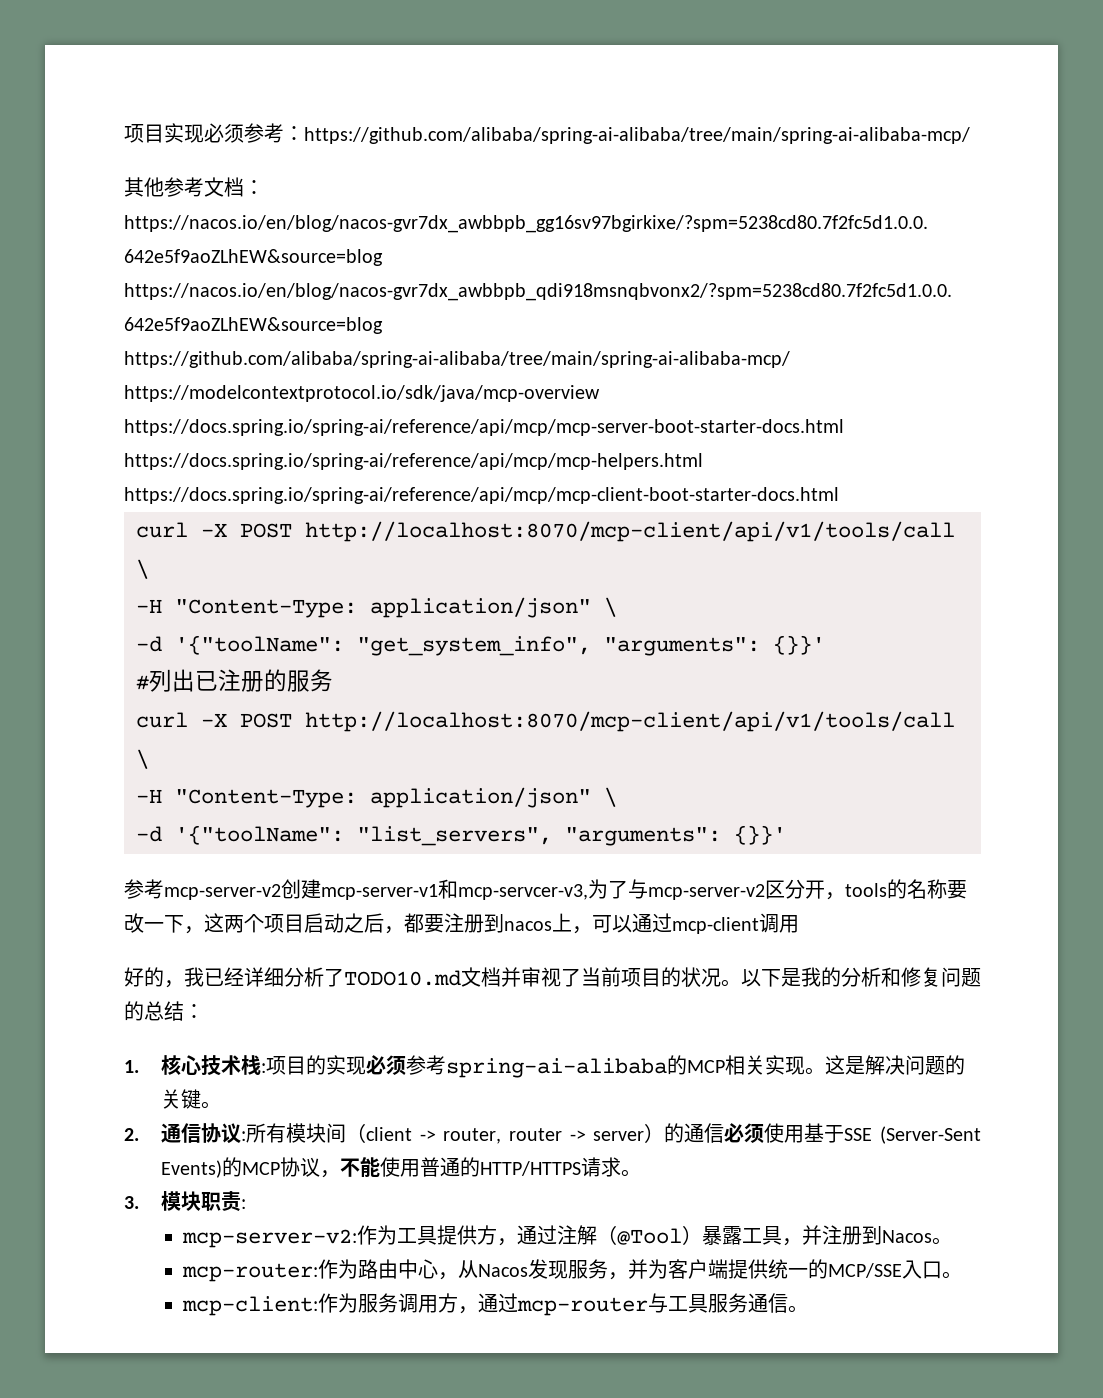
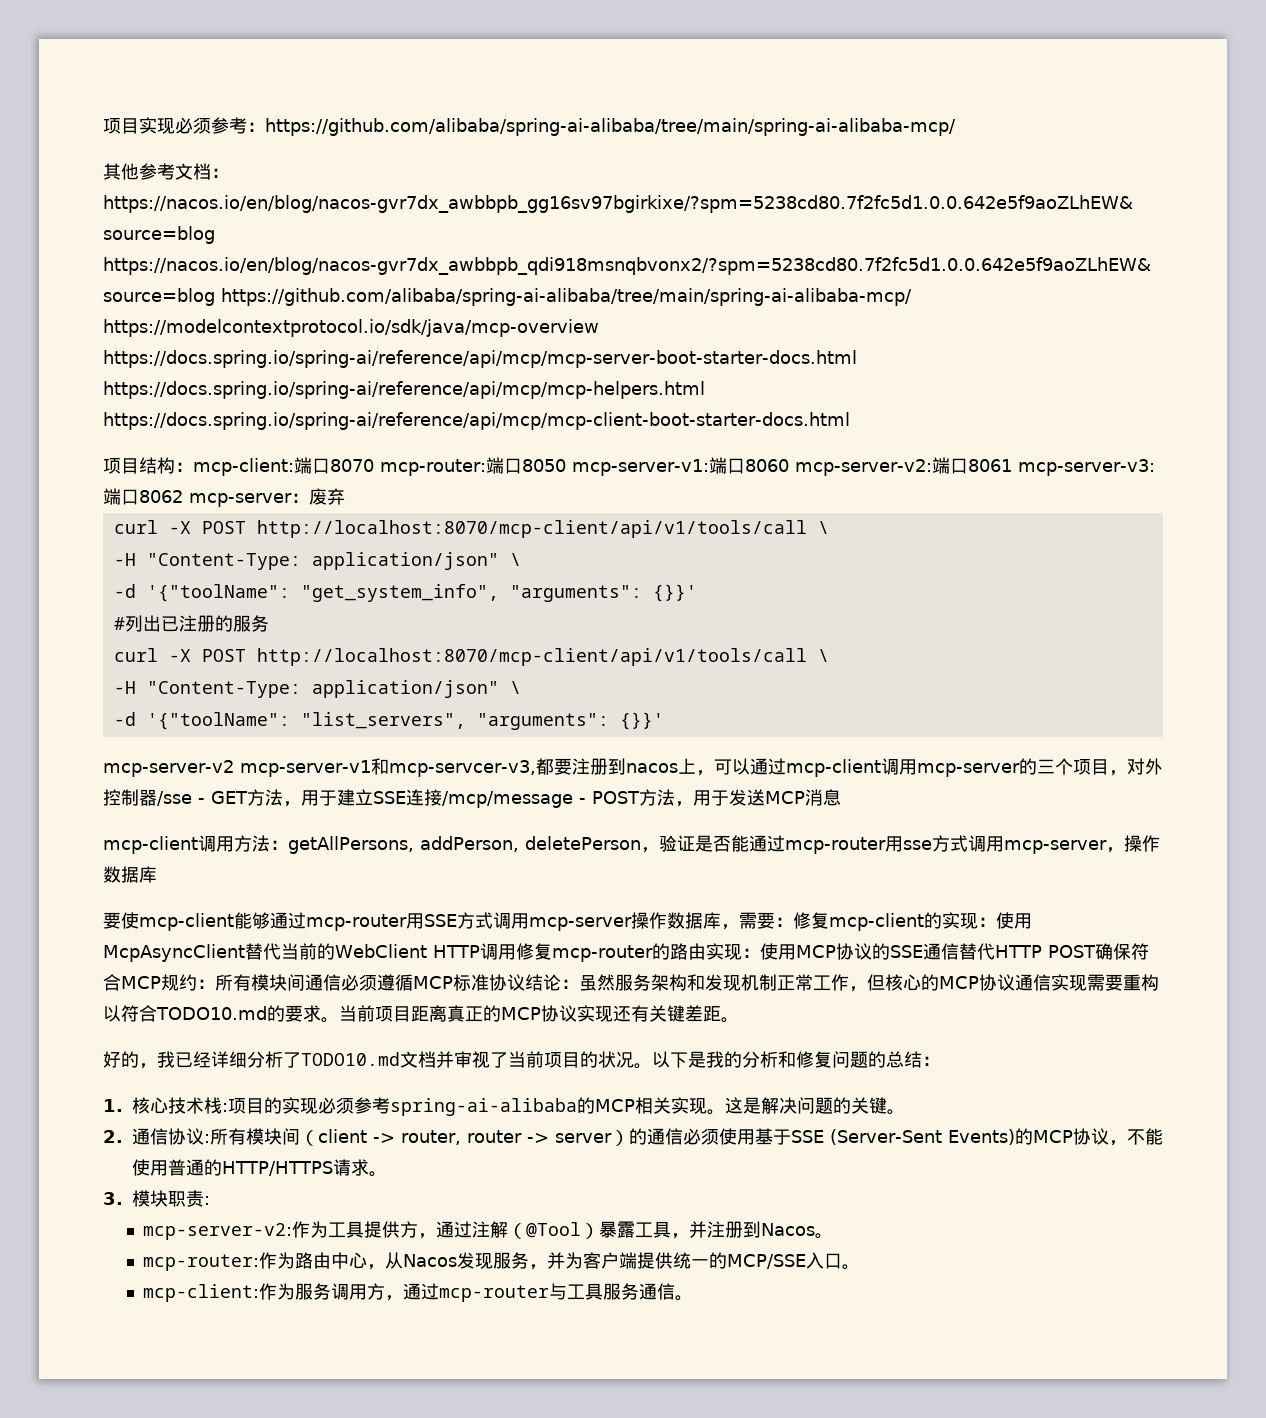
+ 项目结构：mcp-client:端口8070 mcp-router:端口8050 mcp-server-v1:端口8060 mcp-server-v2:端口8061 mcp-server-v3:端口8062 mcp-server：废弃
- 参考mcp-server-v2创建mcp-server-v1和mcp-servcer-v3,为了与mcp-server-v2区分开，tools的名称要改一下，这两个项目启动之后，都要注册到nacos上，可以通过mcp-client调用
+ mcp-server-v2 mcp-server-v1和mcp-servcer-v3,都要注册到nacos上，可以通过mcp-client调用mcp-server的三个项目，对外控制器/sse - GET方法，用于建立SSE连接/mcp/message - POST方法，用于发送MCP消息
+ mcp-client调用方法：getAllPersons, addPerson, deletePerson，验证是否能通过mcp-router用sse方式调用mcp-server，操作数据库
+ 要使mcp-client能够通过mcp-router用SSE方式调用mcp-server操作数据库，需要：修复mcp-client的实现：使用McpAsyncClient替代当前的WebClient HTTP调用修复mcp-router的路由实现：使用MCP协议的SSE通信替代HTTP POST确保符合MCP规约：所有模块间通信必须遵循MCP标准协议结论：虽然服务架构和发现机制正常工作，但核心的MCP协议通信实现需要重构以符合TODO10.md的要求。当前项目距离真正的MCP协议实现还有关键差距。

